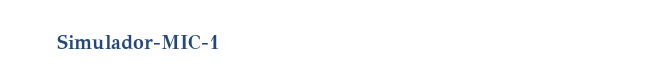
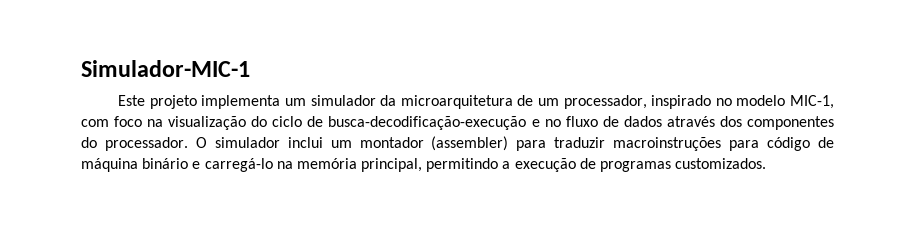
+ Este projeto implementa um simulador da microarquitetura de um processador, inspirado no modelo MIC-1, com foco na visualização do ciclo de busca-decodificação-execução e no fluxo de dados através dos componentes do processador. O simulador inclui um montador (assembler) para traduzir macroinstruções para código de máquina binário e carregá-lo na memória principal, permitindo a execução de programas customizados.

